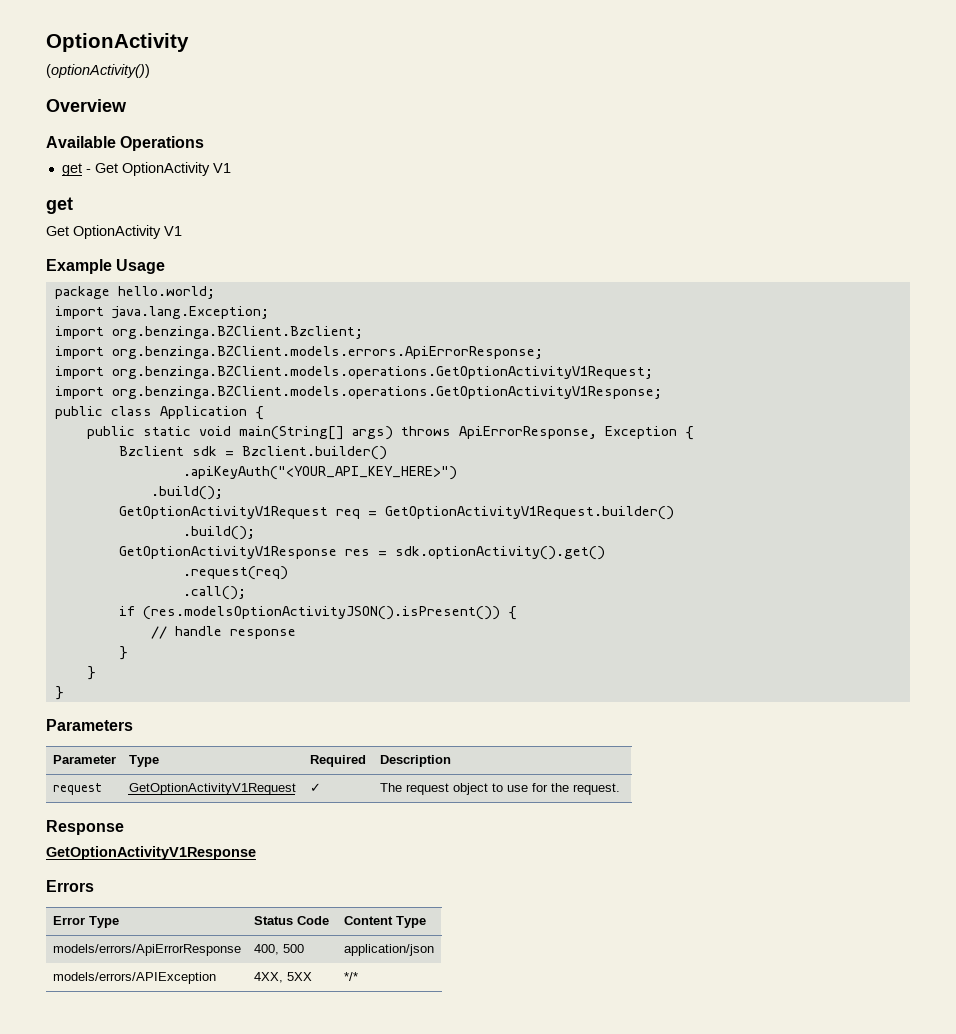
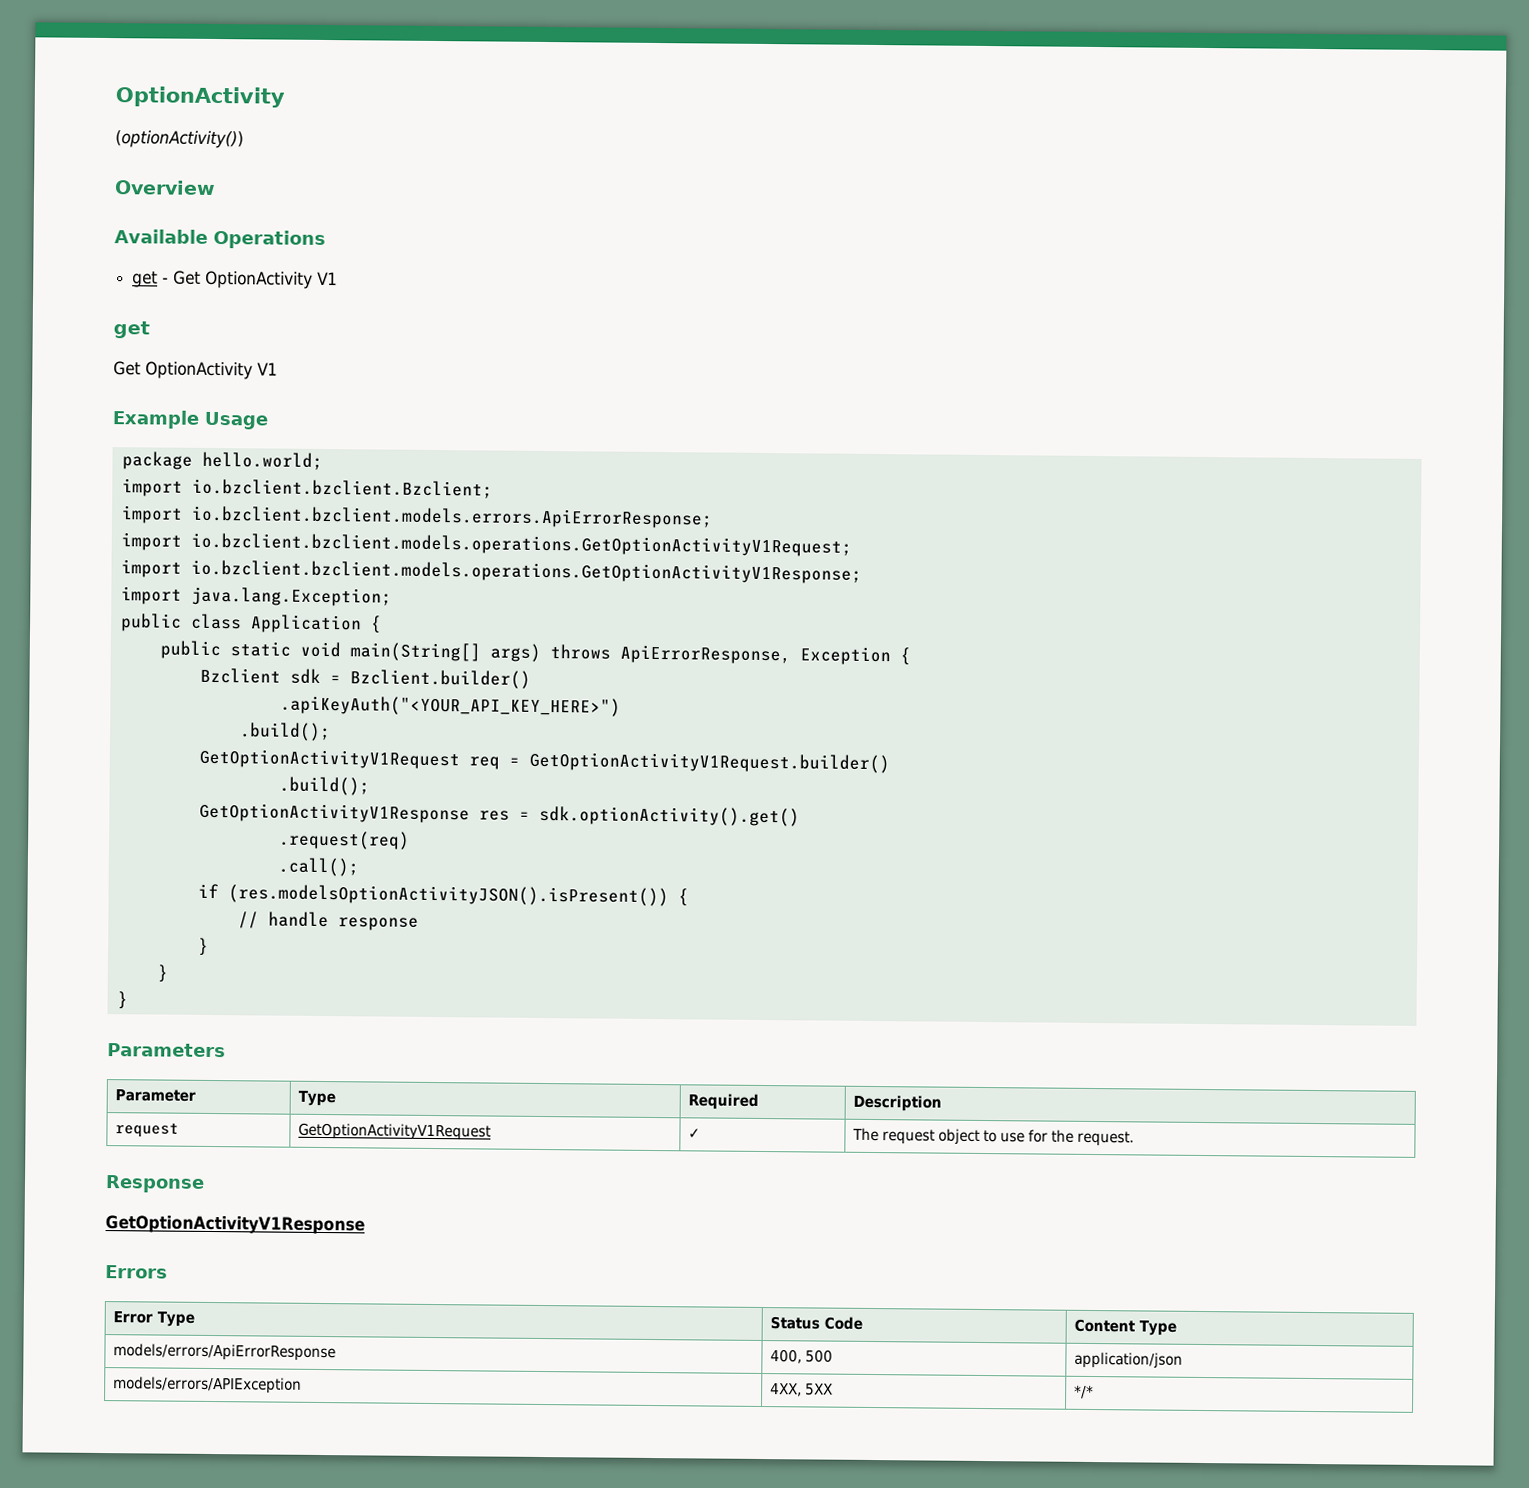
+ import io.bzclient.bzclient.Bzclient;
+ import io.bzclient.bzclient.models.errors.ApiErrorResponse;
+ import io.bzclient.bzclient.models.operations.GetOptionActivityV1Request;
+ import io.bzclient.bzclient.models.operations.GetOptionActivityV1Response;
  import java.lang.Exception;
- import org.benzinga.BZClient.Bzclient;
- import org.benzinga.BZClient.models.errors.ApiErrorResponse;
- import org.benzinga.BZClient.models.operations.GetOptionActivityV1Request;
- import org.benzinga.BZClient.models.operations.GetOptionActivityV1Response;

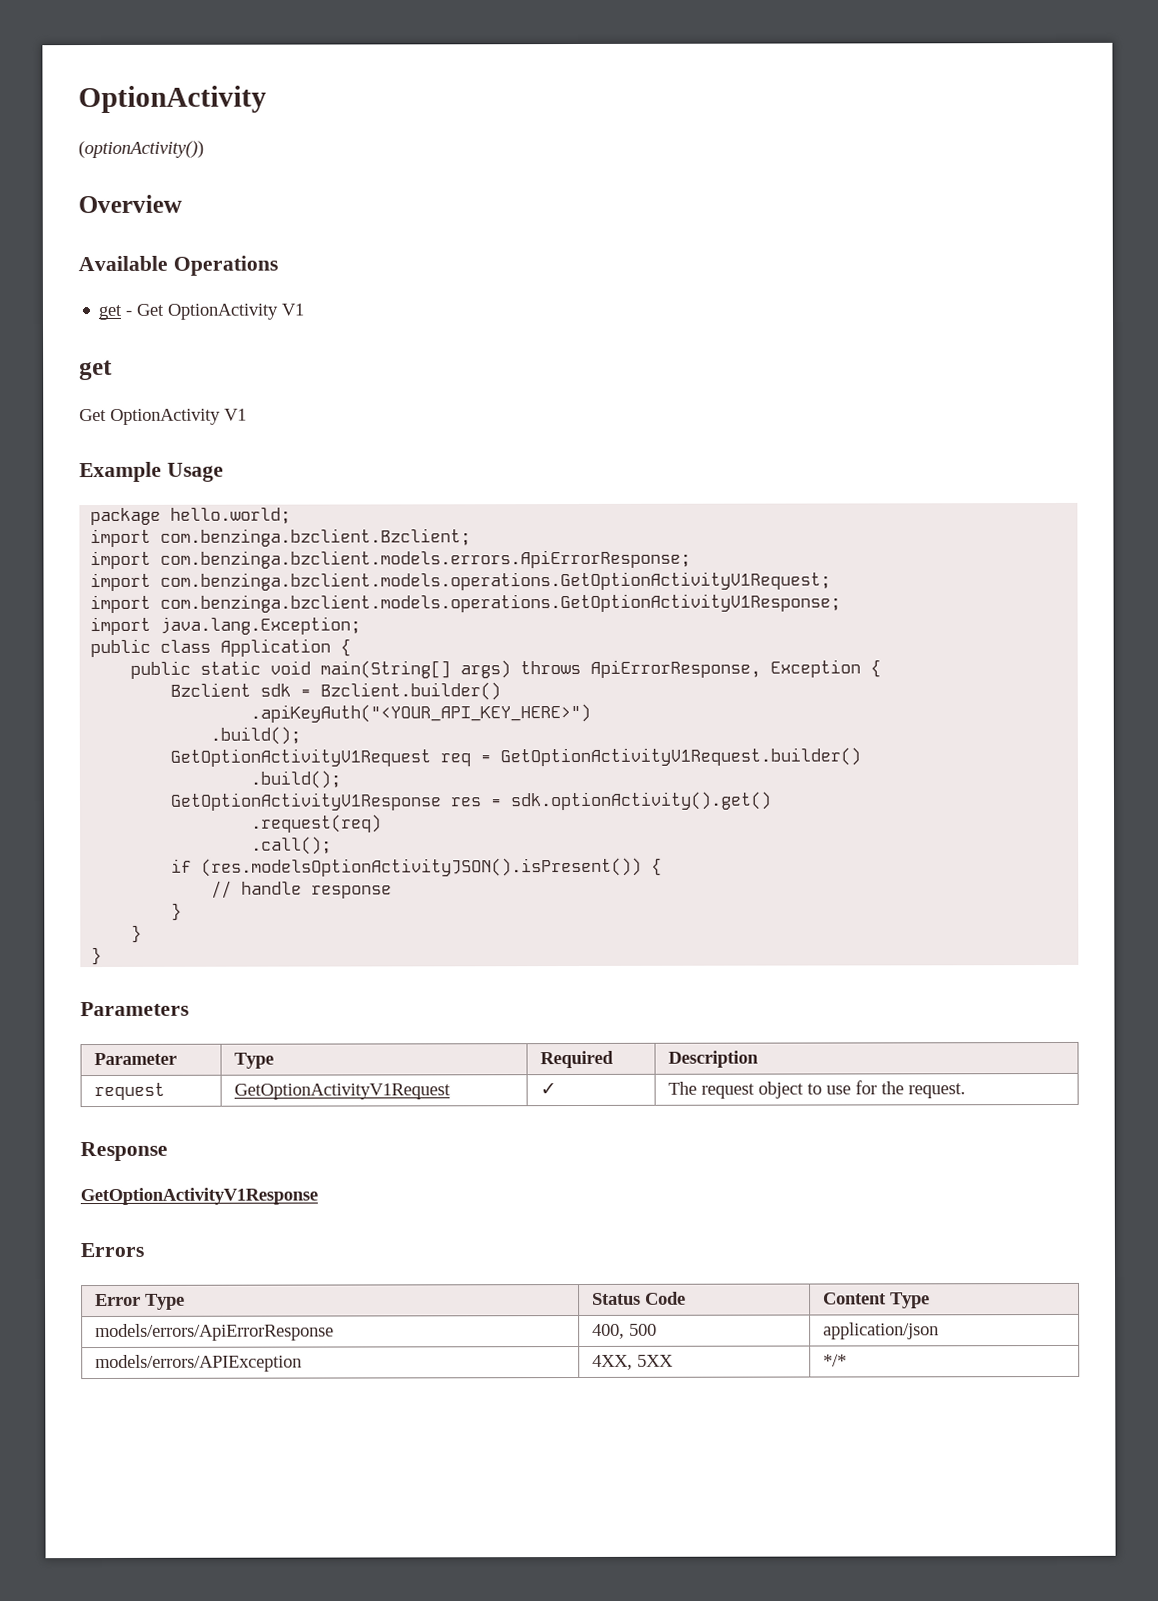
- import io.bzclient.bzclient.Bzclient;
- import io.bzclient.bzclient.models.errors.ApiErrorResponse;
- import io.bzclient.bzclient.models.operations.GetOptionActivityV1Request;
- import io.bzclient.bzclient.models.operations.GetOptionActivityV1Response;
+ import com.benzinga.bzclient.Bzclient;
+ import com.benzinga.bzclient.models.errors.ApiErrorResponse;
+ import com.benzinga.bzclient.models.operations.GetOptionActivityV1Request;
+ import com.benzinga.bzclient.models.operations.GetOptionActivityV1Response;

